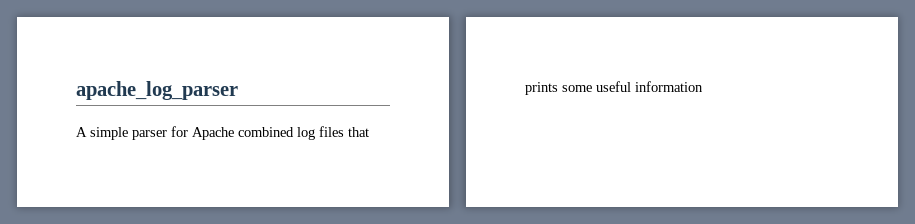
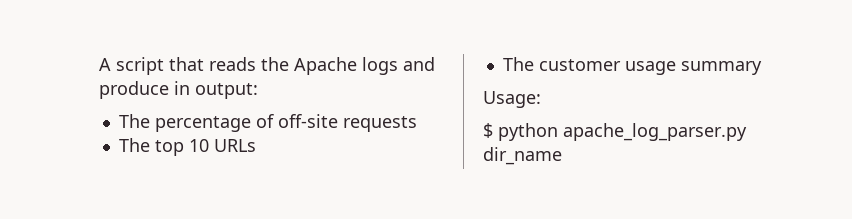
- apache_log_parser
- A simple parser for Apache combined log files that prints some useful information
+ A script that reads the Apache logs and produce in output:
+ The percentage of off-site requests
+ The top 10 URLs
+ The customer usage summary
+ Usage:
+ $ python apache_log_parser.py dir_name

